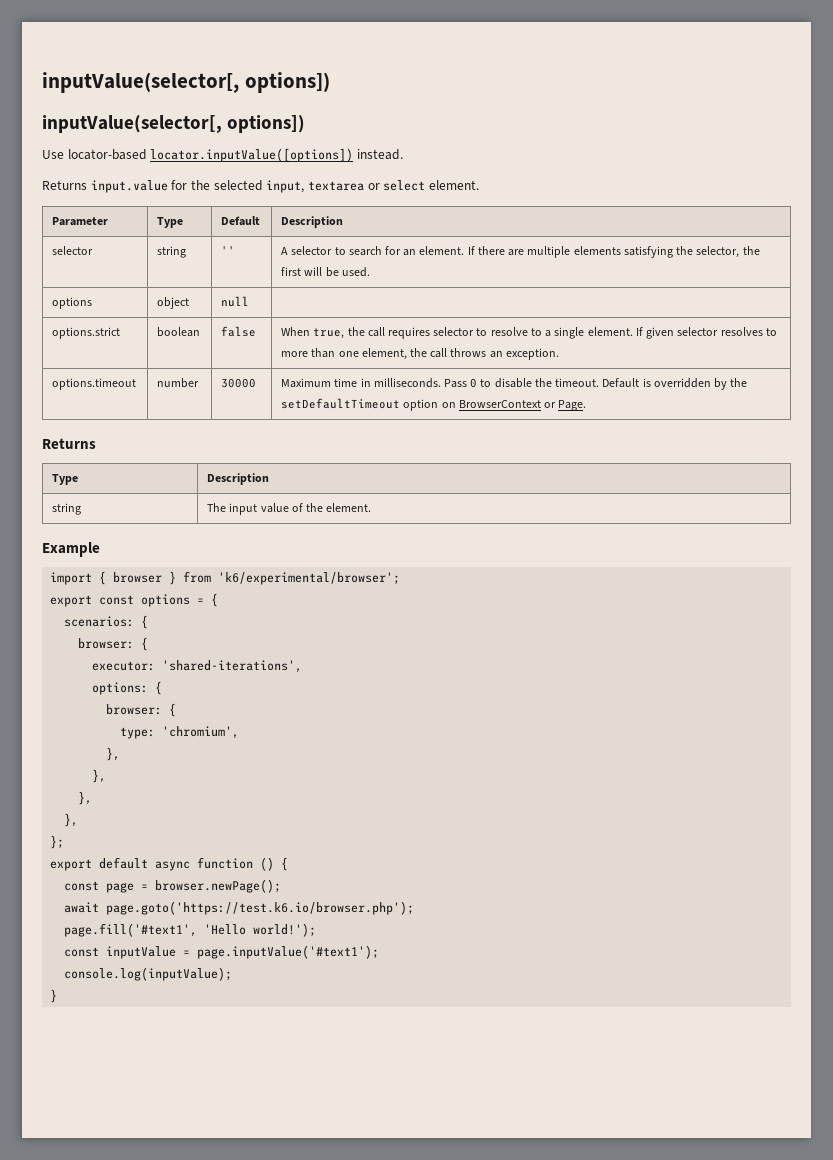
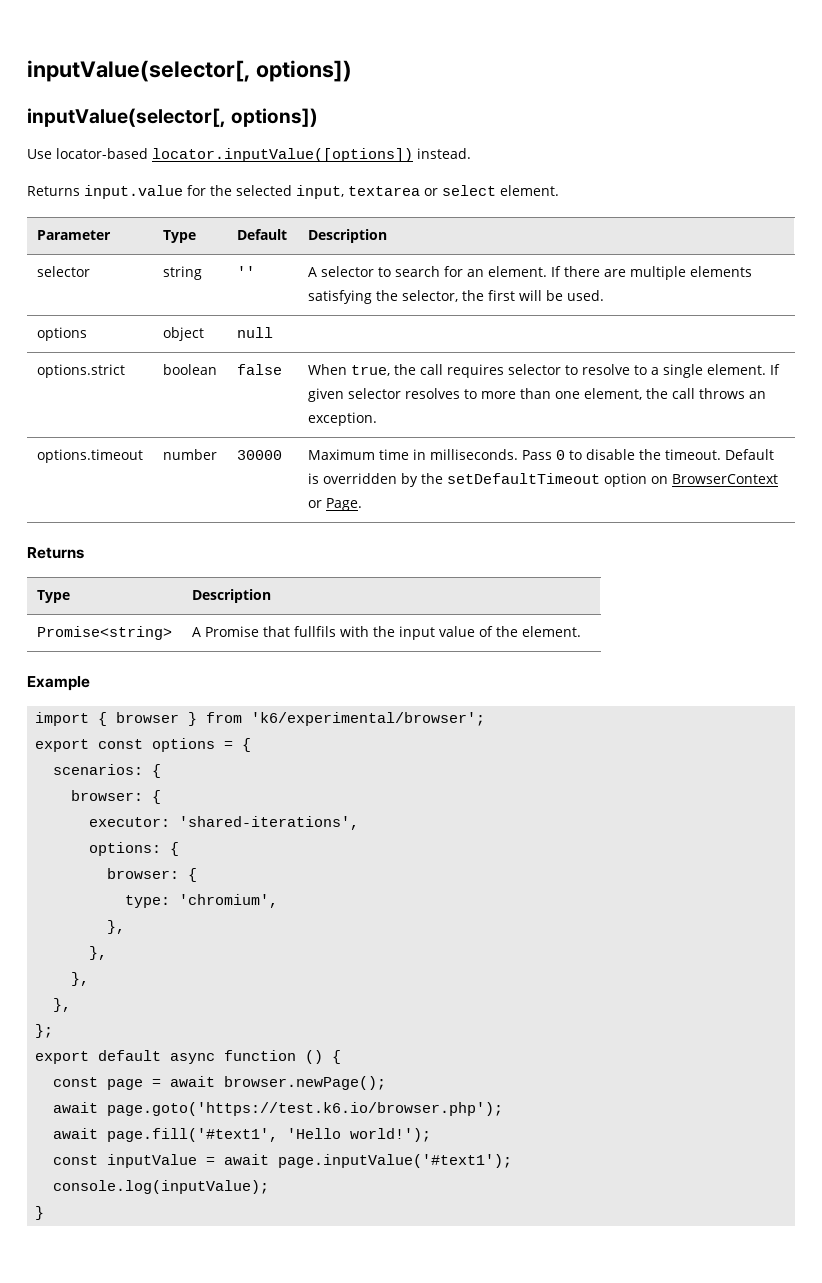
- string | The input value of the element.
+ Promise<string> | A Promise that fullfils with the input value of the element.
- const page = browser.newPage();
+ const page = await browser.newPage();
- page.fill('#text1', 'Hello world!');
+ await page.fill('#text1', 'Hello world!');
- const inputValue = page.inputValue('#text1');
+ const inputValue = await page.inputValue('#text1');

